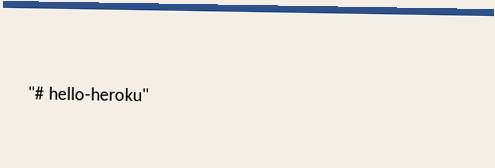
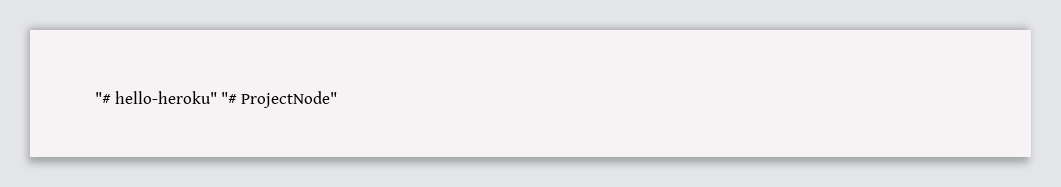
- "# hello-heroku"
+ "# hello-heroku" "# ProjectNode"

